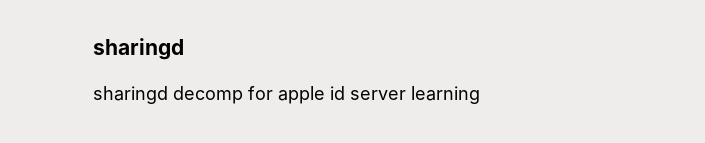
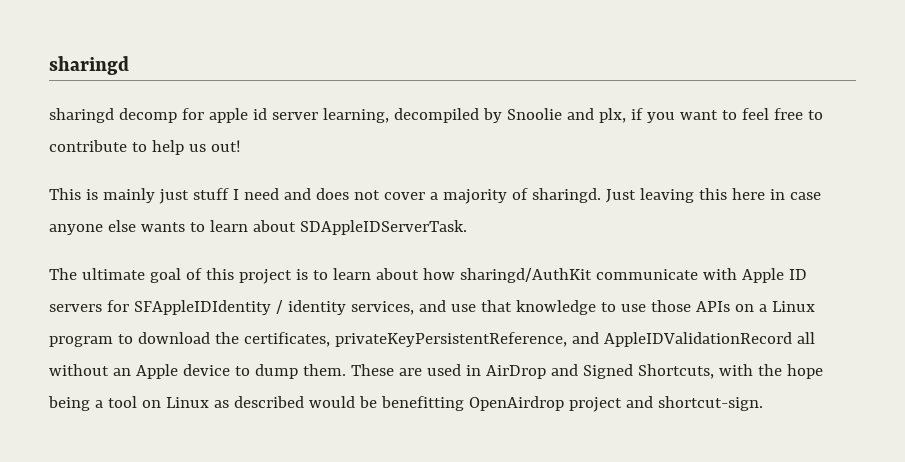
- sharingd decomp for apple id server learning
+ sharingd decomp for apple id server learning, decompiled by Snoolie and plx, if you want to feel free to contribute to help us out!
+ This is mainly just stuff I need and does not cover a majority of sharingd. Just leaving this here in case anyone else wants to learn about SDAppleIDServerTask.
+ The ultimate goal of this project is to learn about how sharingd/AuthKit communicate with Apple ID servers for SFAppleIDIdentity / identity services, and use that knowledge to use those APIs on a Linux program to download the certificates, privateKeyPersistentReference, and AppleIDValidationRecord all without an Apple device to dump them. These are used in AirDrop and Signed Shortcuts, with the hope being a tool on Linux as described would be benefitting OpenAirdrop project and shortcut-sign.

